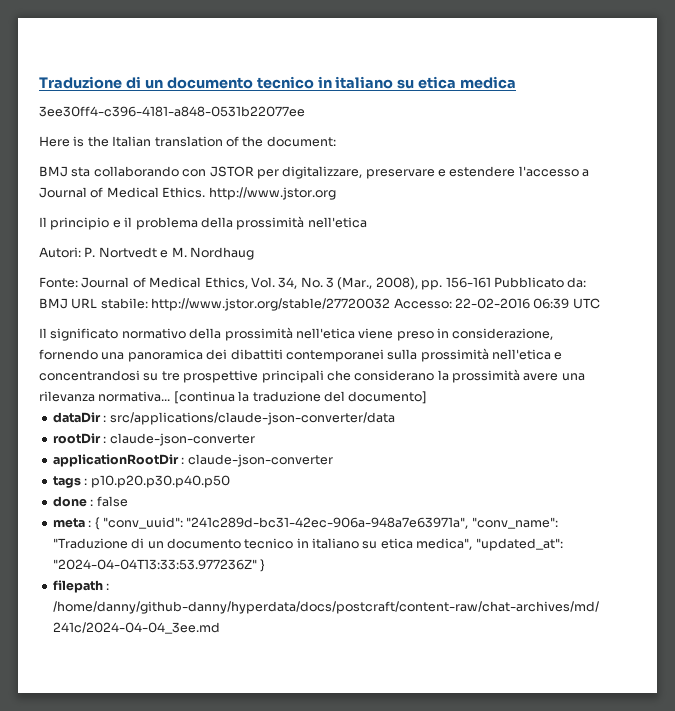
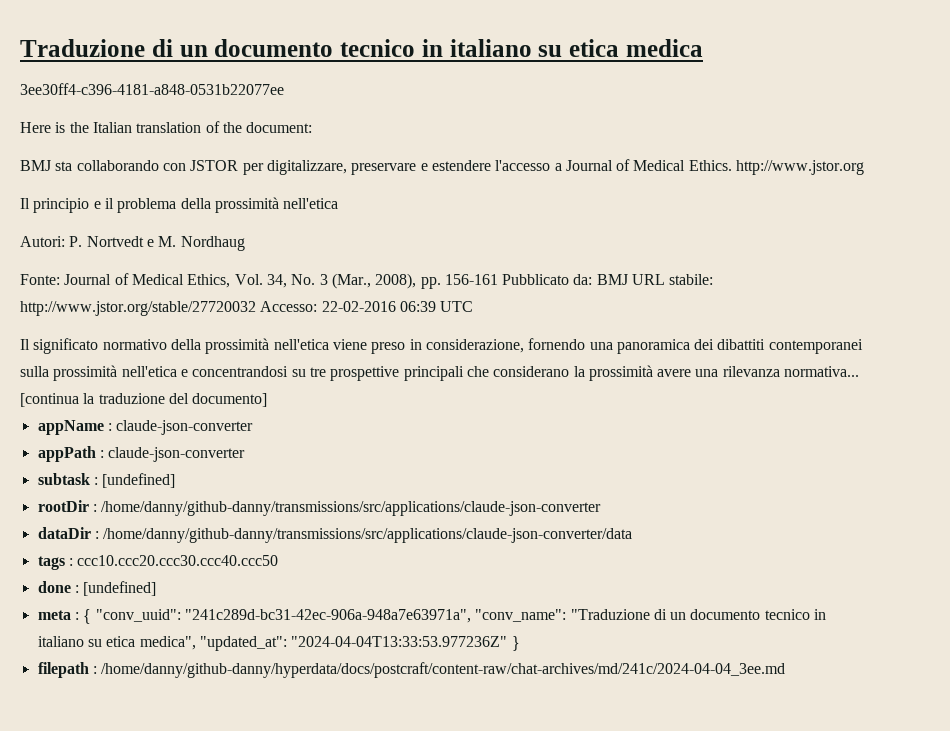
- dataDir : src/applications/claude-json-converter/data
- rootDir : claude-json-converter
- applicationRootDir : claude-json-converter
+ appName : claude-json-converter
+ appPath : claude-json-converter
+ subtask : [undefined]
+ rootDir : /home/danny/github-danny/transmissions/src/applications/claude-json-converter
+ dataDir : /home/danny/github-danny/transmissions/src/applications/claude-json-converter/data
- tags : p10.p20.p30.p40.p50
+ tags : ccc10.ccc20.ccc30.ccc40.ccc50
- done : false
+ done : [undefined]

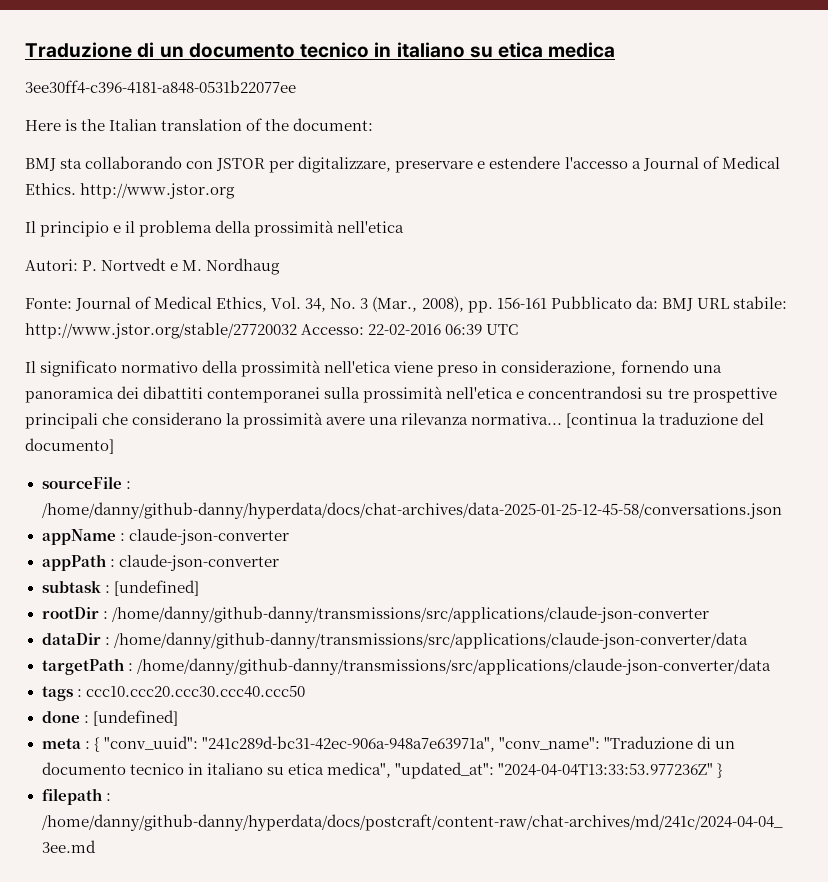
+ sourceFile : /home/danny/github-danny/hyperdata/docs/chat-archives/data-2025-01-25-12-45-58/conversations.json
+ targetPath : /home/danny/github-danny/transmissions/src/applications/claude-json-converter/data

